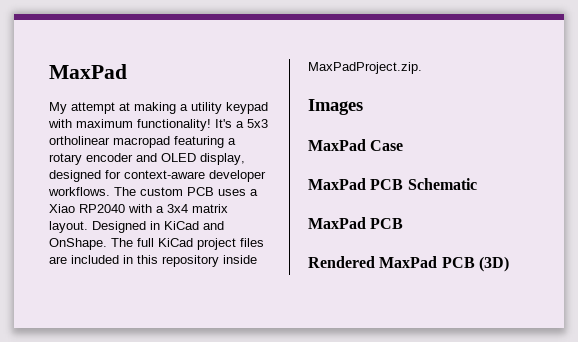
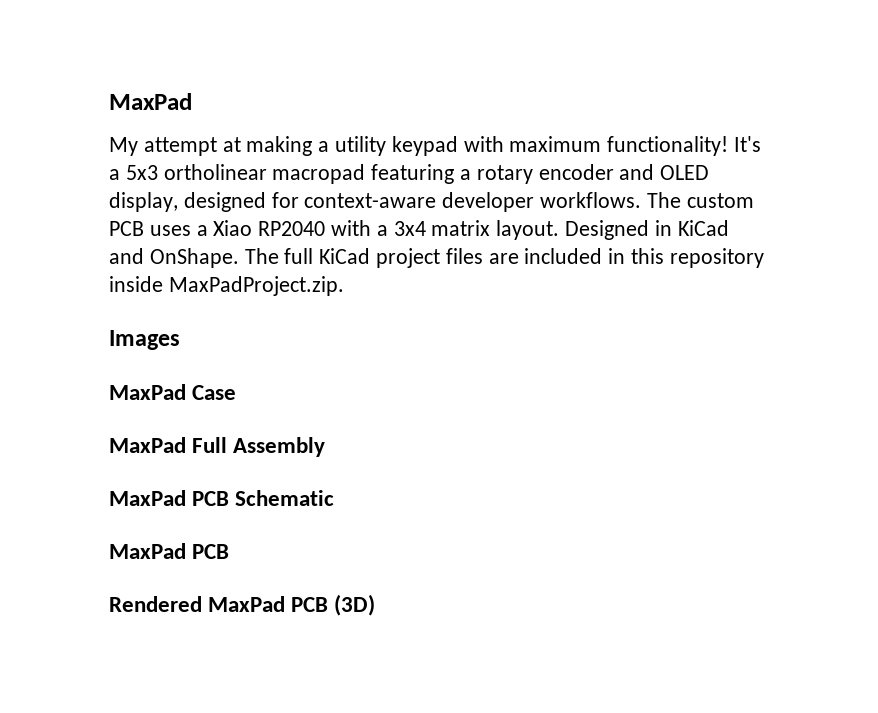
+ MaxPad Full Assembly

